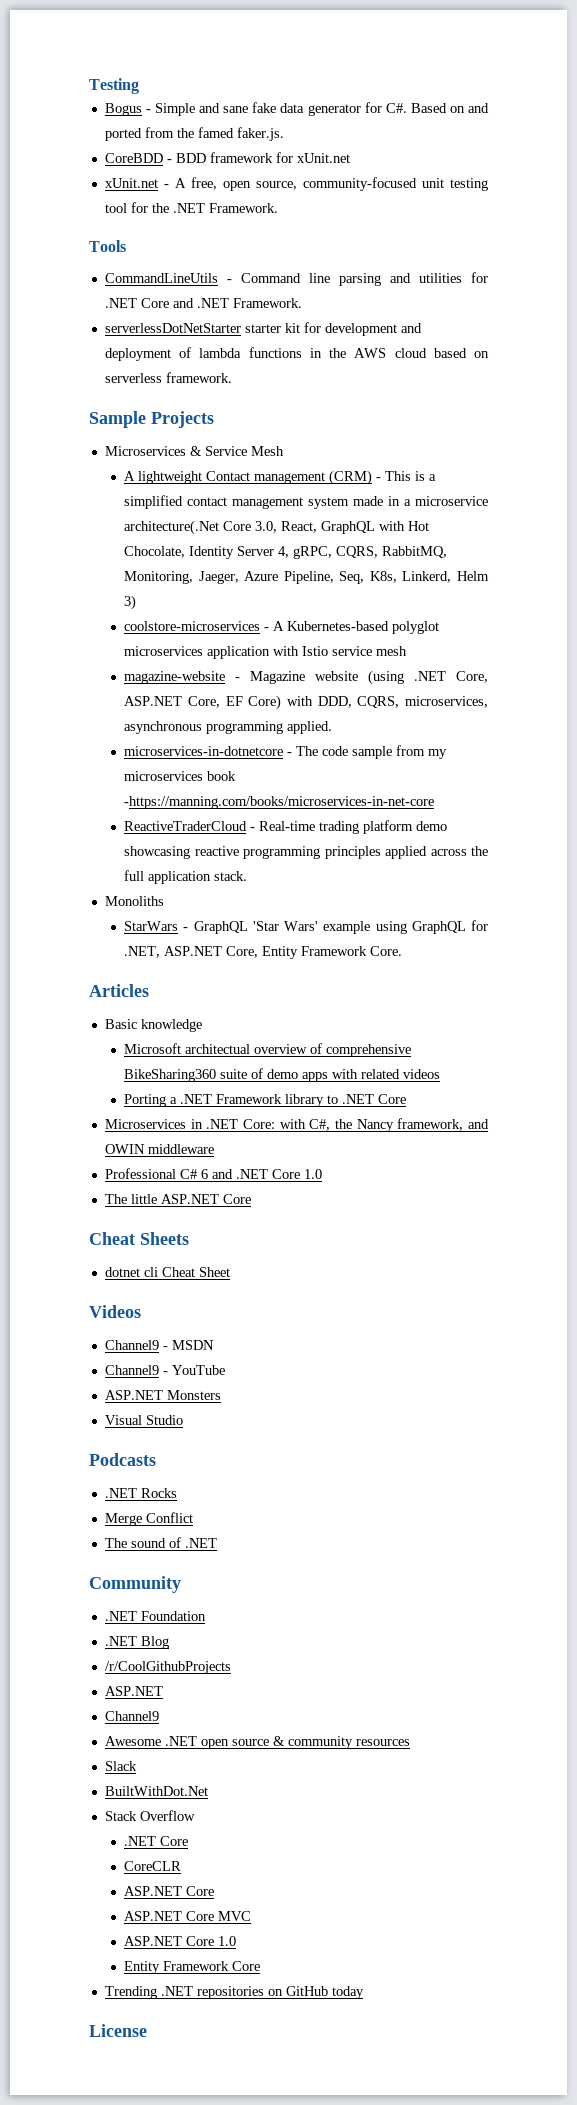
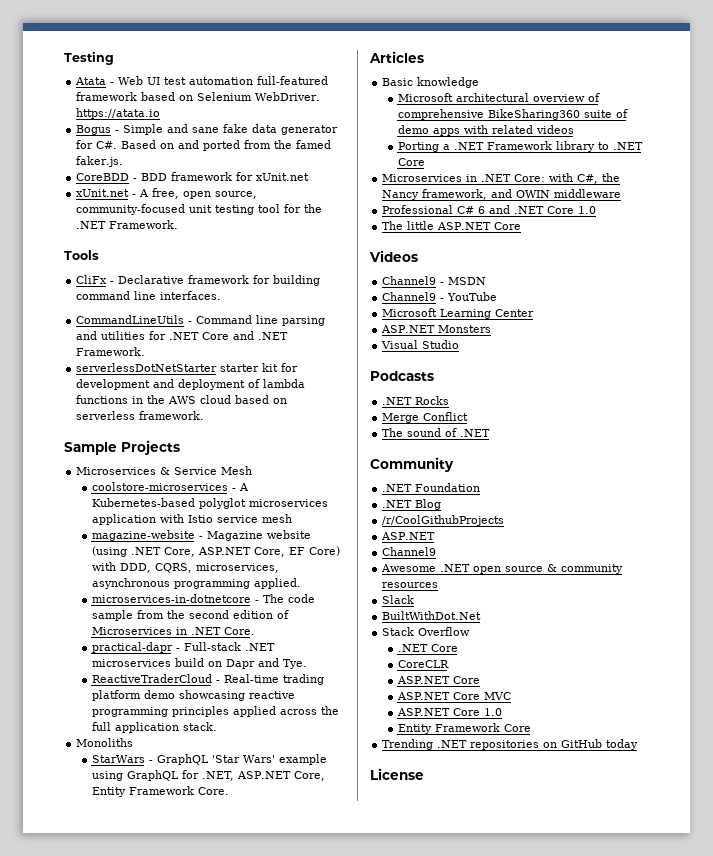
+ Atata - Web UI test automation full-featured framework based on Selenium WebDriver. https://atata.io
+ CliFx - Declarative framework for building command line interfaces.
- A lightweight Contact management (CRM) - This is a simplified contact management system made in a microservice architecture(.Net Core 3.0, React, GraphQL with Hot Chocolate, Identity Server 4, gRPC, CQRS, RabbitMQ, Monitoring, Jaeger, Azure Pipeline, Seq, K8s, Linkerd, Helm 3)
- microservices-in-dotnetcore - The code sample from my microservices book -https://manning.com/books/microservices-in-net-core
+ microservices-in-dotnetcore - The code sample from the second edition of Microservices in .NET Core.
+ practical-dapr - Full-stack .NET microservices build on Dapr and Tye.
- Microsoft architectual overview of comprehensive BikeSharing360 suite of demo apps with related videos
+ Microsoft architectural overview of comprehensive BikeSharing360 suite of demo apps with related videos
- Cheat Sheets
- dotnet cli Cheat Sheet
+ Microsoft Learning Center

